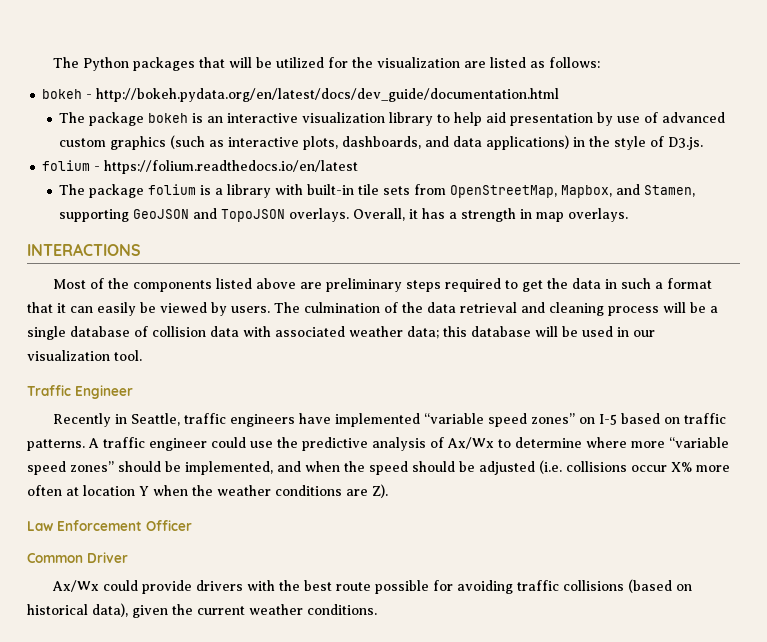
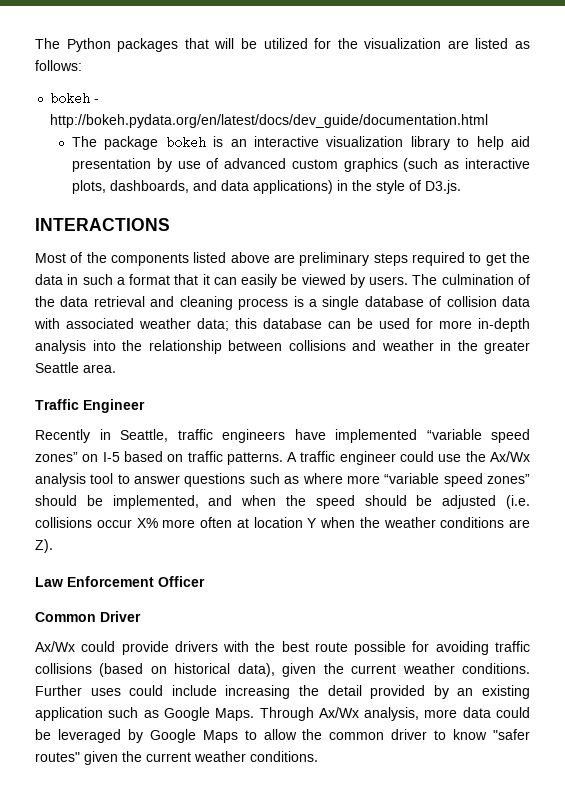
- folium - https://folium.readthedocs.io/en/latest
- The package folium is a library with built-in tile sets from OpenStreetMap, Mapbox, and Stamen, supporting GeoJSON and TopoJSON overlays. Overall, it has a strength in map overlays.
- The culmination of the data retrieval and cleaning process will be a single database of collision data with associated weather data; this database will be used in our visualization tool.
+ The culmination of the data retrieval and cleaning process is a single database of collision data with associated weather data; this database can be used for more in-depth analysis into the relationship between collisions and weather in the greater Seattle area.
- A traffic engineer could use the predictive analysis of Ax/Wx to determine where more “variable speed zones” should be implemented, and when the speed should be adjusted (i.e. collisions occur X% more often at location Y when the weather conditions are Z).
+ A traffic engineer could use the Ax/Wx analysis tool to answer questions such as where more “variable speed zones” should be implemented, and when the speed should be adjusted (i.e. collisions occur X% more often at location Y when the weather conditions are Z).
+ Further uses could include increasing the detail provided by an existing application such as Google Maps. Through Ax/Wx analysis, more data could be leveraged by Google Maps to allow the common driver to know "safer routes" given the current weather conditions.

